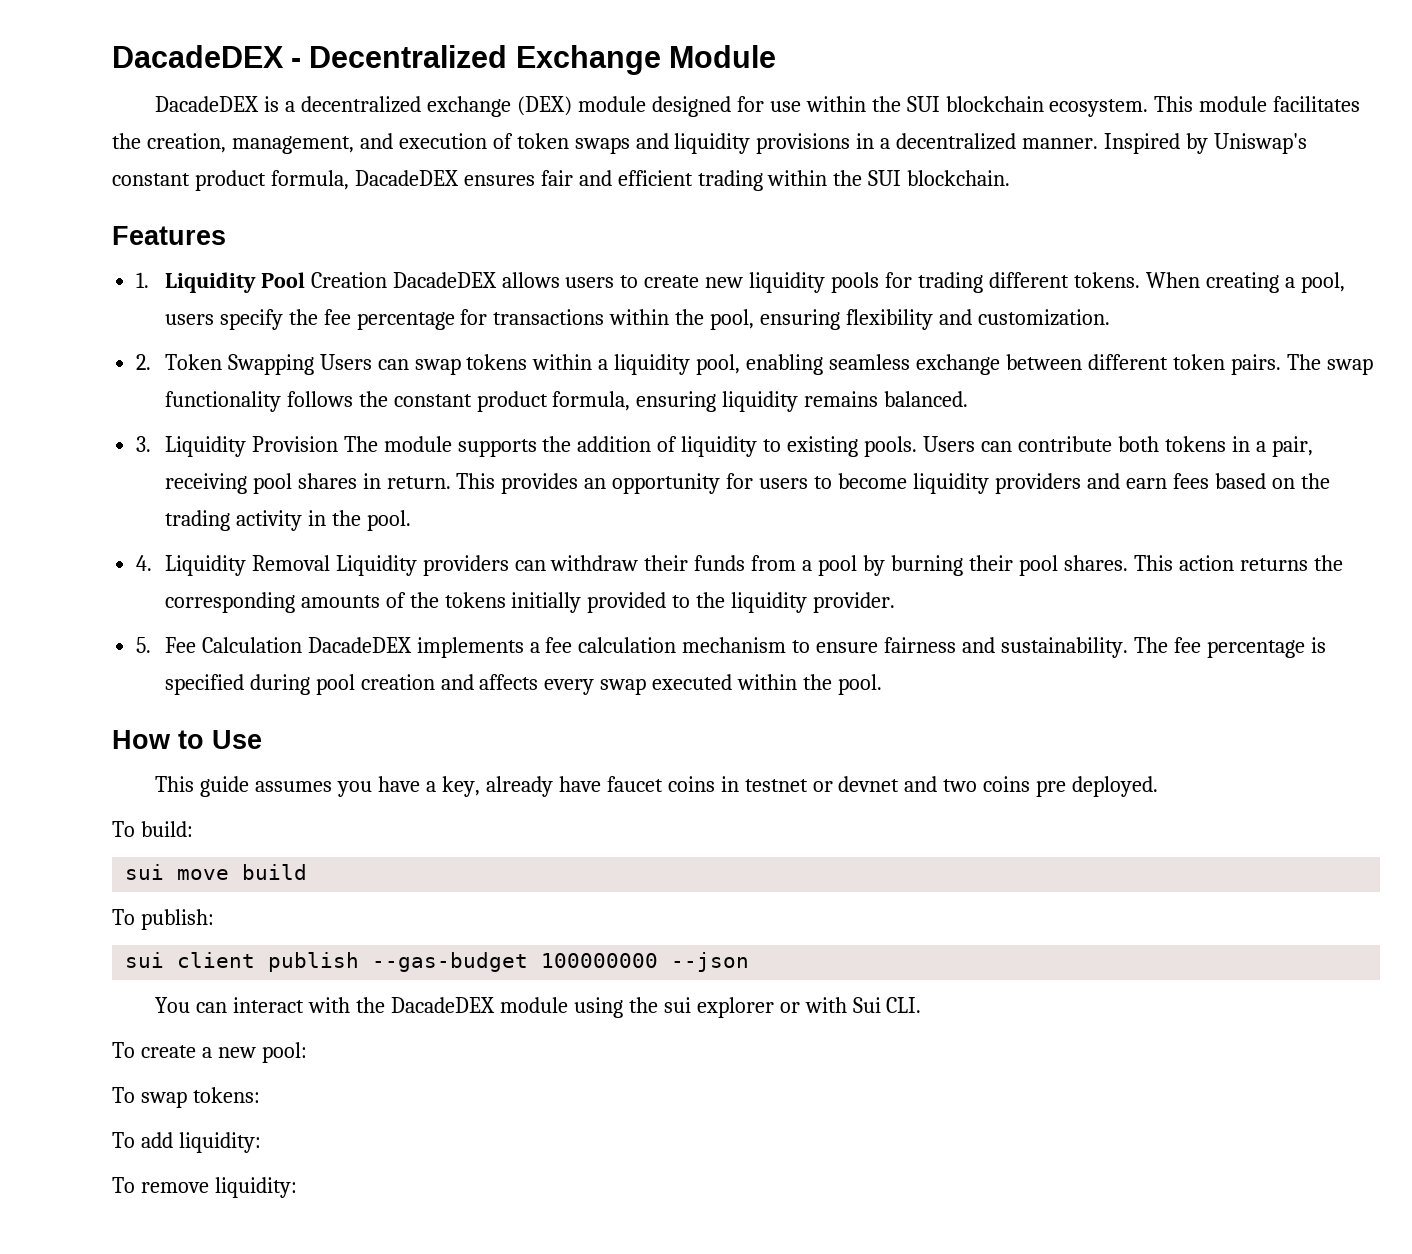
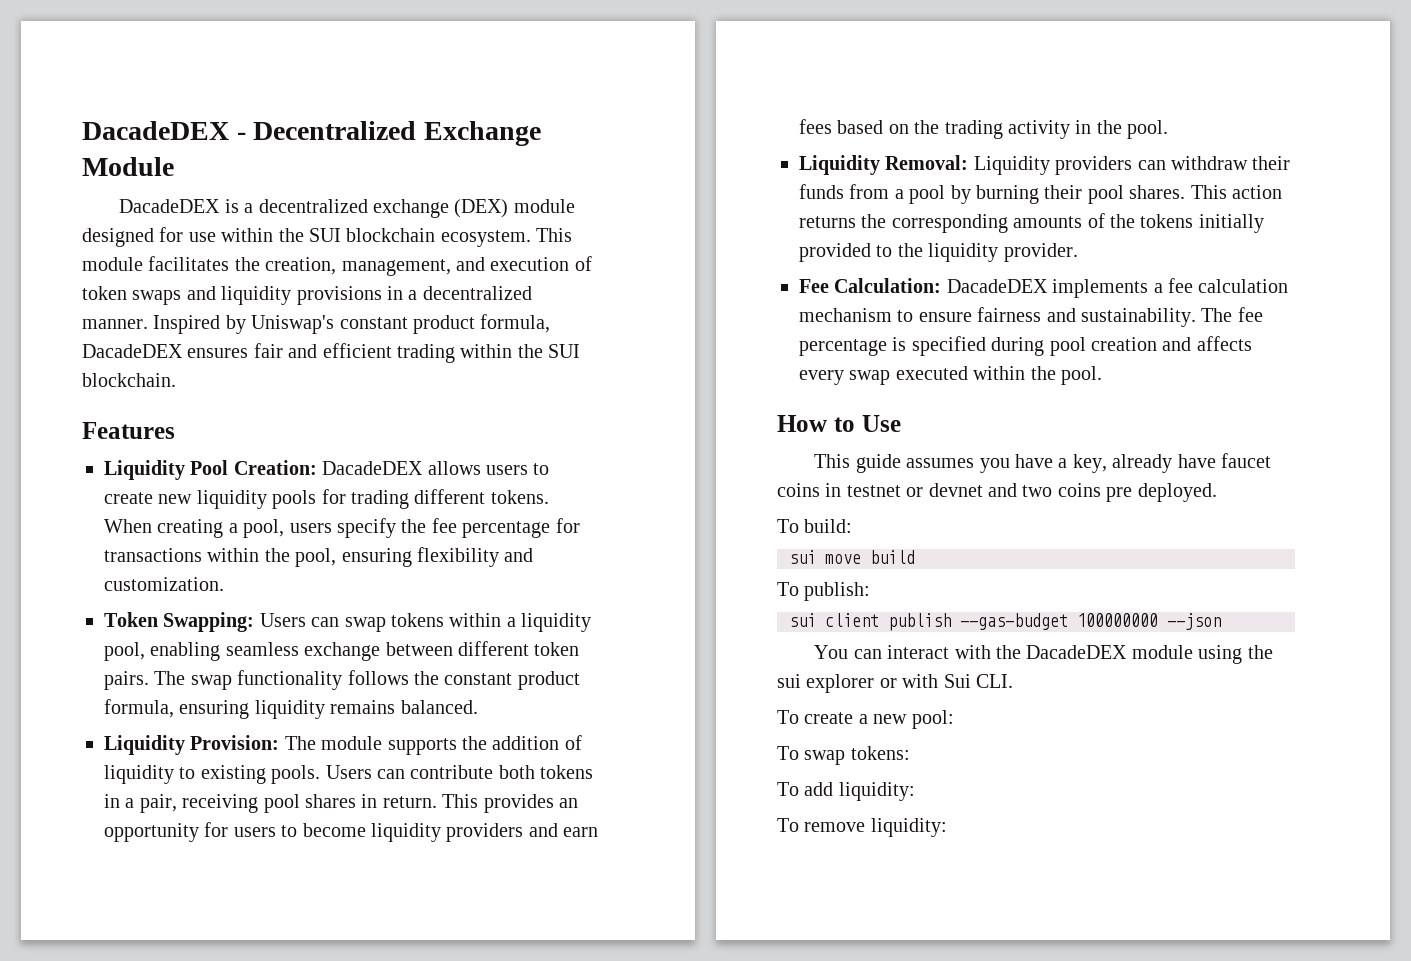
- 1. Liquidity Pool Creation DacadeDEX allows users to create new liquidity pools for trading different tokens.
+ Liquidity Pool Creation: DacadeDEX allows users to create new liquidity pools for trading different tokens.
- 2. Token Swapping Users can swap tokens within a liquidity pool, enabling seamless exchange between different token pairs.
+ Token Swapping: Users can swap tokens within a liquidity pool, enabling seamless exchange between different token pairs.
- 3. Liquidity Provision The module supports the addition of liquidity to existing pools.
+ Liquidity Provision: The module supports the addition of liquidity to existing pools.
- 4. Liquidity Removal Liquidity providers can withdraw their funds from a pool by burning their pool shares.
+ Liquidity Removal: Liquidity providers can withdraw their funds from a pool by burning their pool shares.
- 5. Fee Calculation DacadeDEX implements a fee calculation mechanism to ensure fairness and sustainability.
+ Fee Calculation: DacadeDEX implements a fee calculation mechanism to ensure fairness and sustainability.

